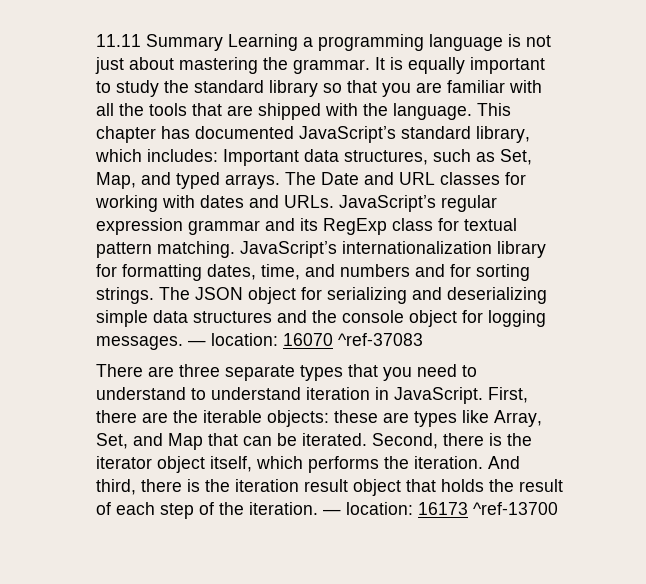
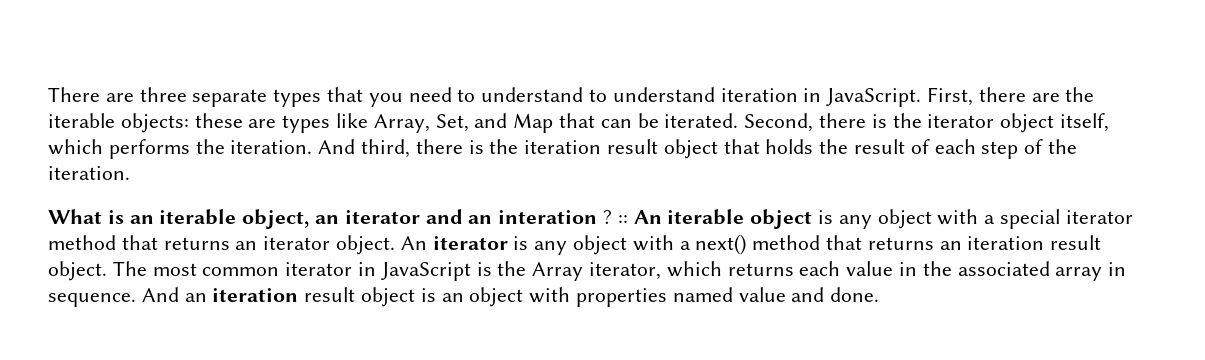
- 11.11 Summary Learning a programming language is not just about mastering the grammar. It is equally important to study the standard library so that you are familiar with all the tools that are shipped with the language. This chapter has documented JavaScript’s standard library, which includes: Important data structures, such as Set, Map, and typed arrays. The Date and URL classes for working with dates and URLs. JavaScript’s regular expression grammar and its RegExp class for textual pattern matching. JavaScript’s internationalization library for formatting dates, time, and numbers and for sorting strings. The JSON object for serializing and deserializing simple data structures and the console object for logging messages. — location: 16070 ^ref-37083
- And third, there is the iteration result object that holds the result of each step of the iteration. — location: 16173 ^ref-13700
+ And third, there is the iteration result object that holds the result of each step of the iteration.
+ What is an iterable object, an iterator and an interation ? :: An iterable object is any object with a special iterator method that returns an iterator object. An iterator is any object with a next() method that returns an iteration result object. The most common iterator in JavaScript is the Array iterator, which returns each value in the associated array in sequence. And an iteration result object is an object with properties named value and done.

